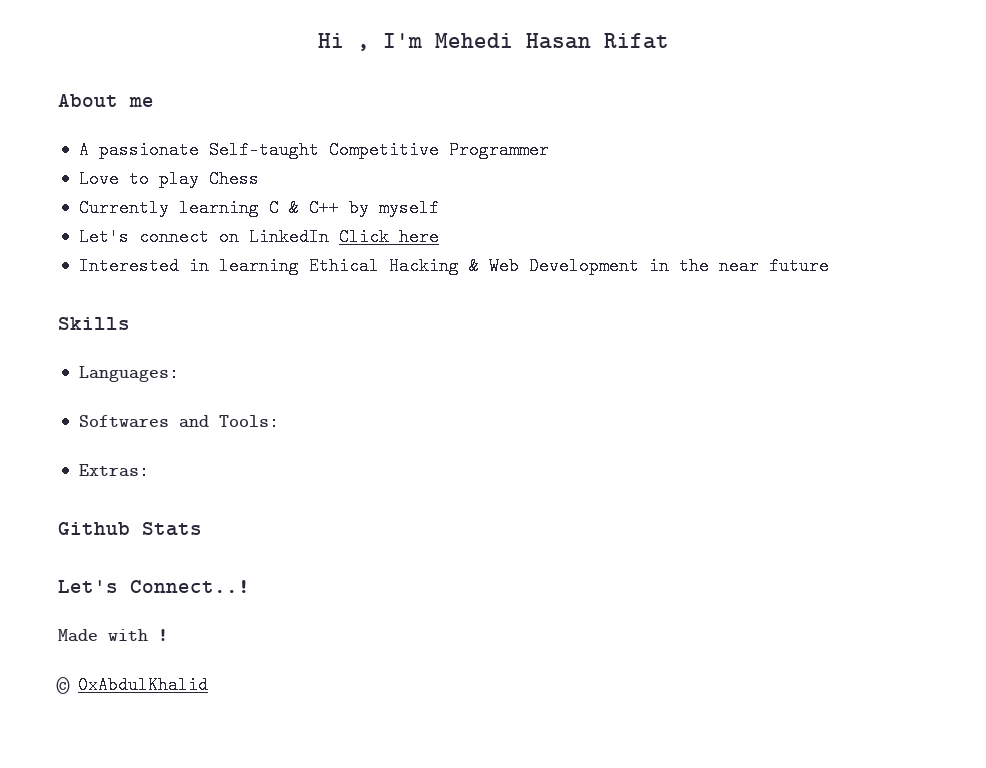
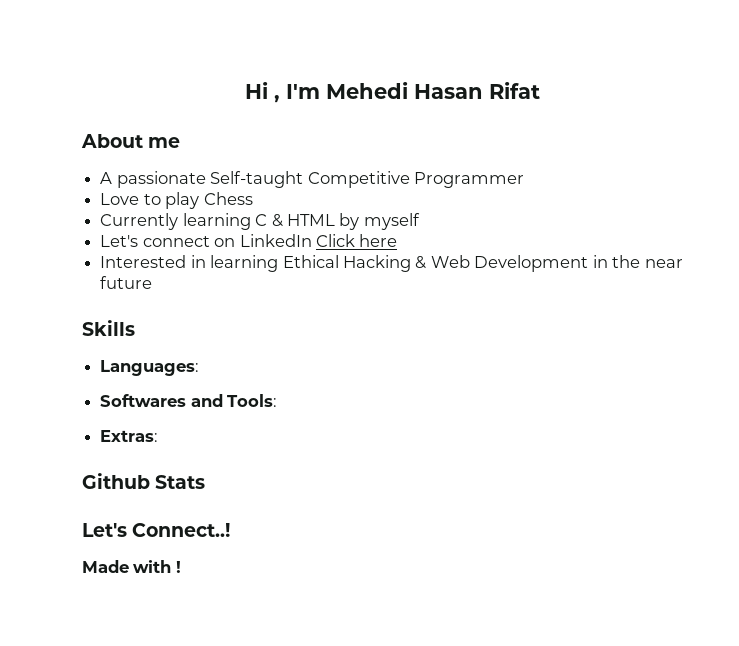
- Currently learning C & C++ by myself
+ Currently learning C & HTML by myself
- © 0xAbdulKhalid

